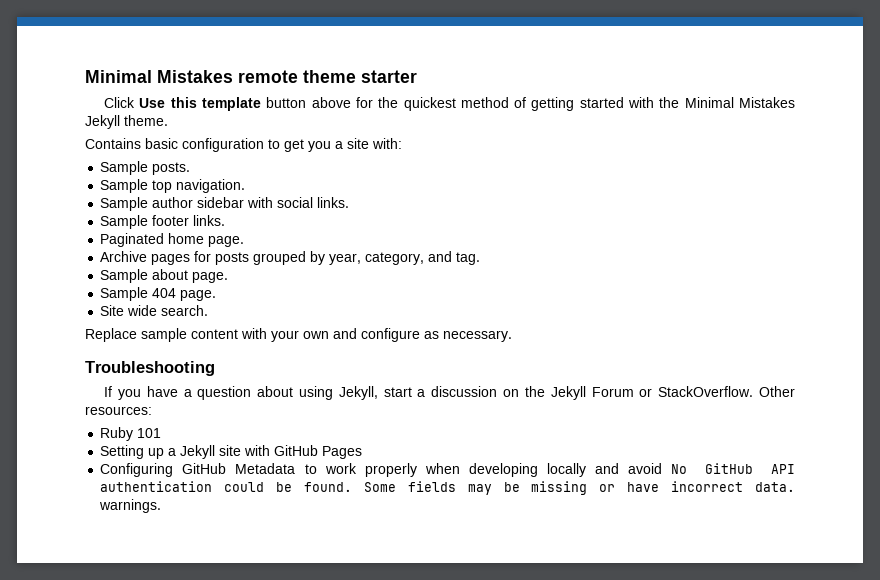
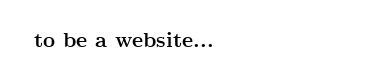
- Minimal Mistakes remote theme starter
- Click Use this template button above for the quickest method of getting started with the Minimal Mistakes Jekyll theme.
- Contains basic configuration to get you a site with:
- Sample posts.
- Sample top navigation.
- Sample author sidebar with social links.
- Sample footer links.
- Paginated home page.
- Archive pages for posts grouped by year, category, and tag.
- Sample about page.
- Sample 404 page.
- Site wide search.
- Replace sample content with your own and configure as necessary.
- Troubleshooting
- If you have a question about using Jekyll, start a discussion on the Jekyll Forum or StackOverflow. Other resources:
- Ruby 101
- Setting up a Jekyll site with GitHub Pages
- Configuring GitHub Metadata to work properly when developing locally and avoid No GitHub API authentication could be found. Some fields may be missing or have incorrect data. warnings.
+ to be a website...

